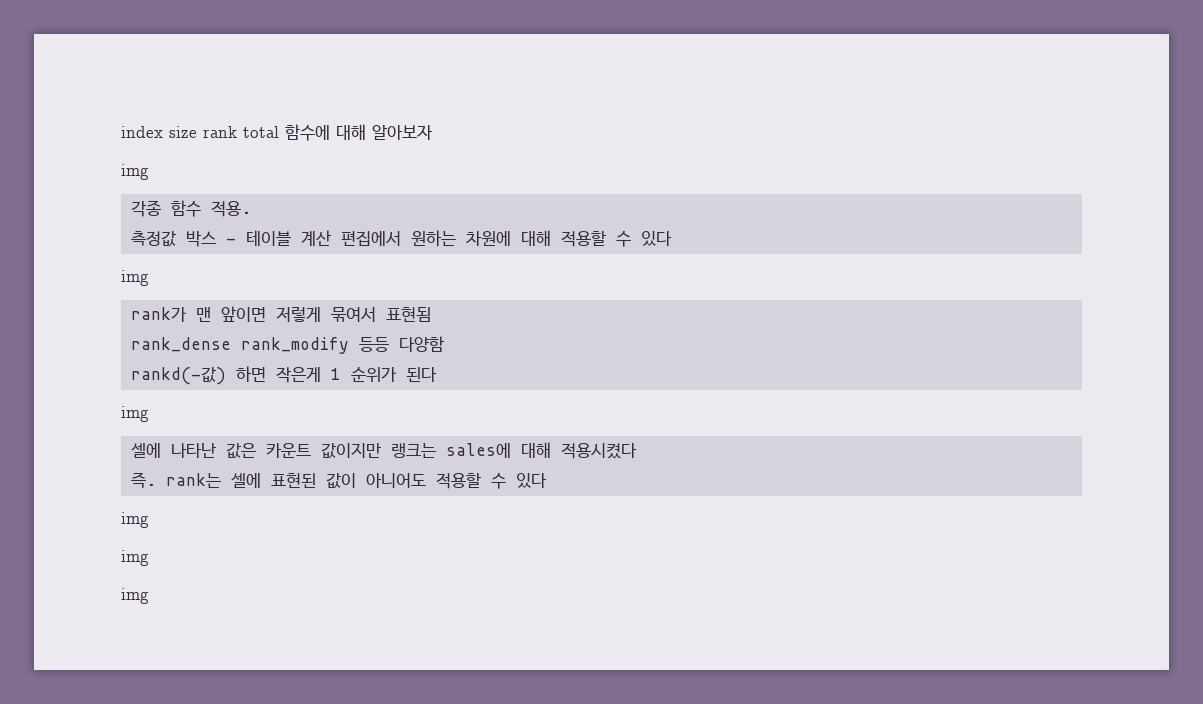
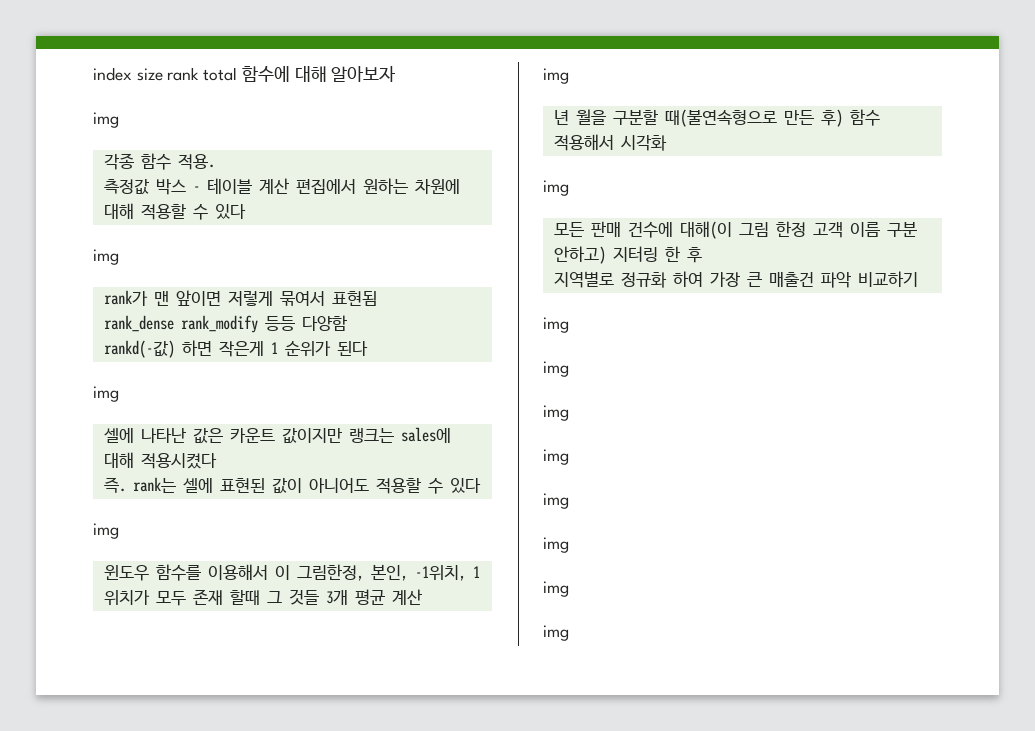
+ 윈도우 함수를 이용해서 이 그림한정, 본인, -1위치, 1 위치가 모두 존재 할때 그 것들 3개 평균 계산
+ img
+ 년 월을 구분할 때(불연속형으로 만든 후) 함수 적용해서 시각화
+ img
+ 모든 판매 건수에 대해(이 그림 한정 고객 이름 구분 안하고) 지터링 한 후
+ 지역별로 정규화 하여 가장 큰 매출건 파악 비교하기
+ img
+ img
+ img
+ img
+ img
+ img

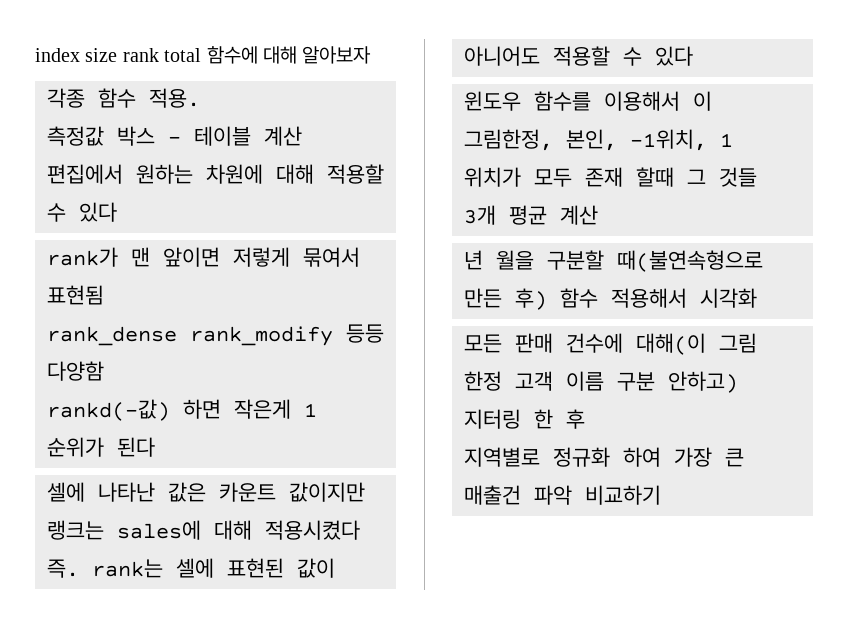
  index size rank total 함수에 대해 알아보자
- img
  측정값 박스 - 테이블 계산 편집에서 원하는 차원에 대해 적용할 수 있다
- img
  rankd(-값) 하면 작은게 1 순위가 된다
- img
  즉. rank는 셀에 표현된 값이 아니어도 적용할 수 있다
- img
  윈도우 함수를 이용해서 이 그림한정, 본인, -1위치, 1 위치가 모두 존재 할때 그 것들 3개 평균 계산
- img
  년 월을 구분할 때(불연속형으로 만든 후) 함수 적용해서 시각화
- img
  지역별로 정규화 하여 가장 큰 매출건 파악 비교하기
- img
- img
- img
- img
- img
- img
- img
- img

